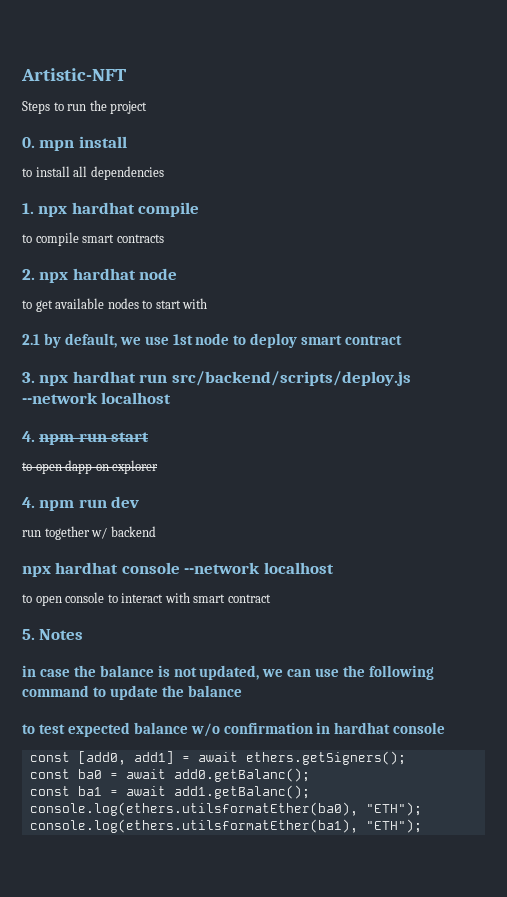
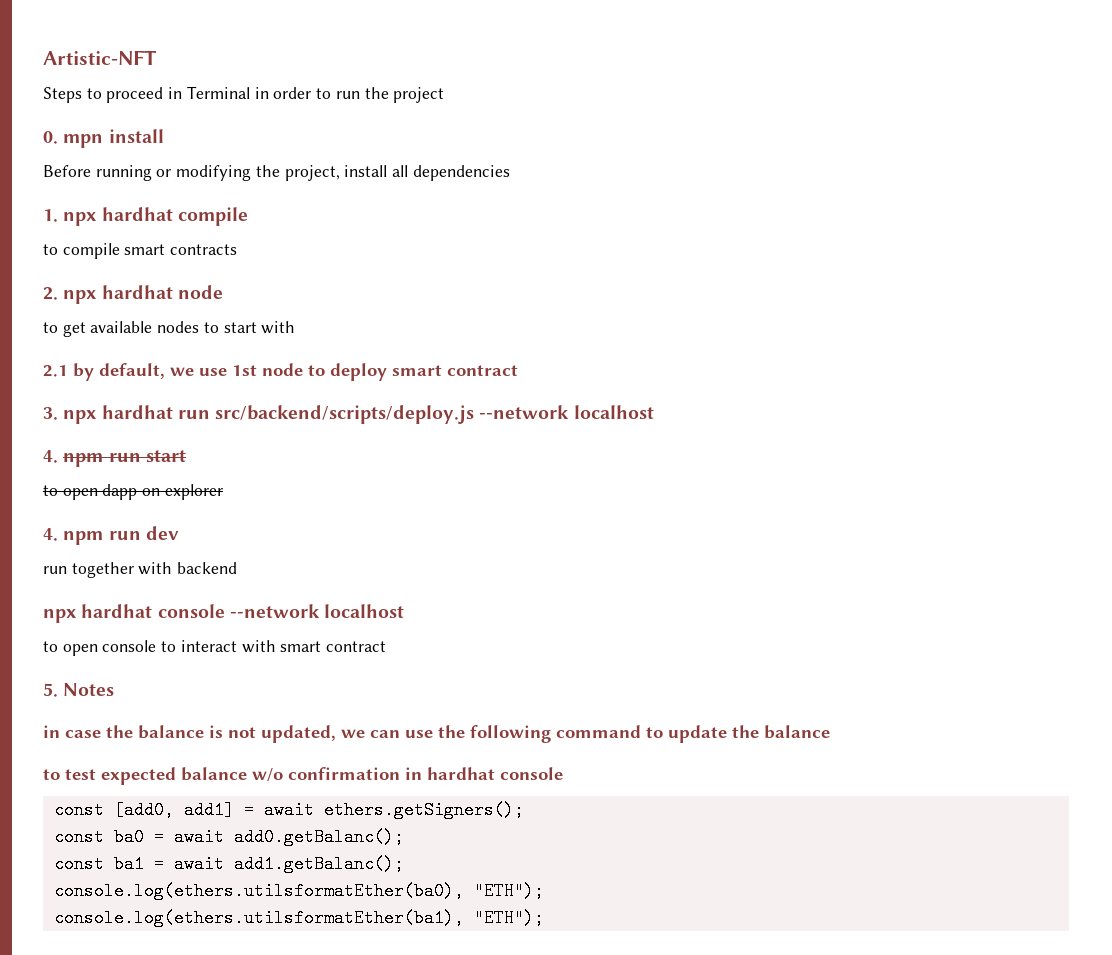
- Steps to run the project
+ Steps to proceed in Terminal in order to run the project
- to install all dependencies
+ Before running or modifying the project, install all dependencies
- run together w/ backend
+ run together with backend

